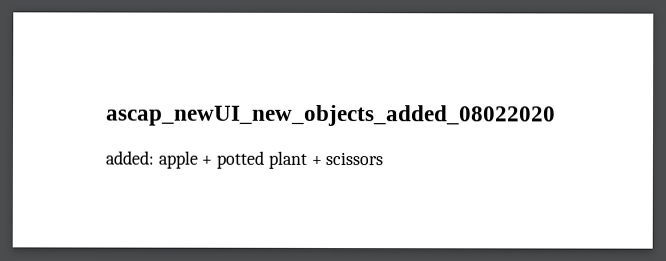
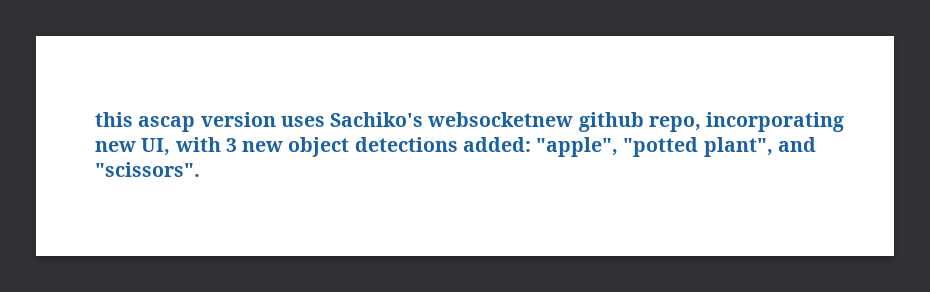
- ascap_newUI_new_objects_added_08022020
- added: apple + potted plant + scissors
+ this ascap version uses Sachiko's websocketnew github repo, incorporating new UI, with 3 new object detections added: "apple", "potted plant", and "scissors".

